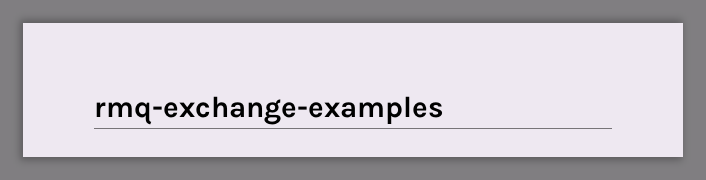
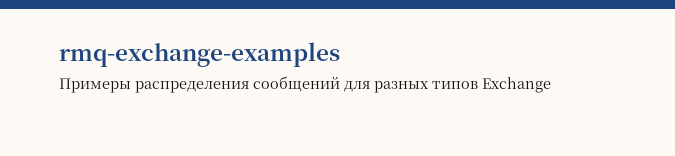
+ Примеры распределения сообщений для разных типов Exchange

